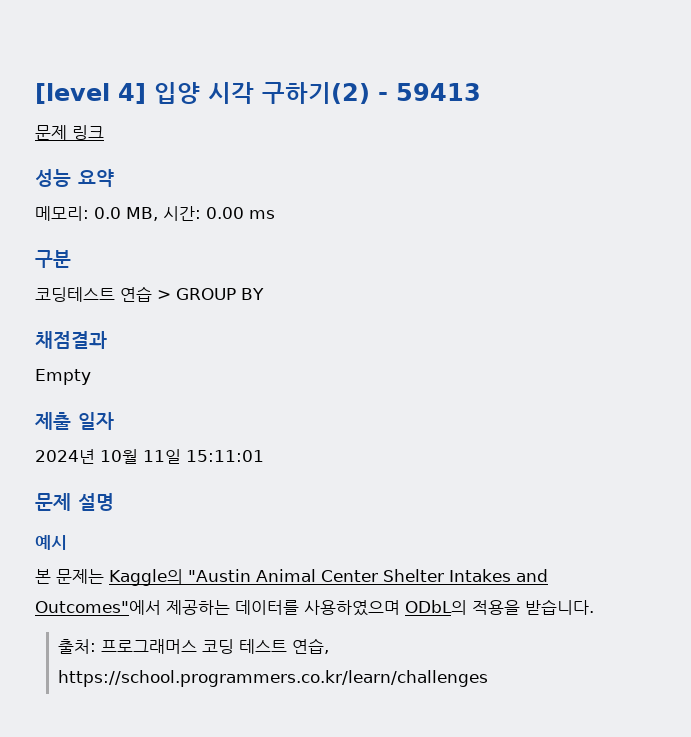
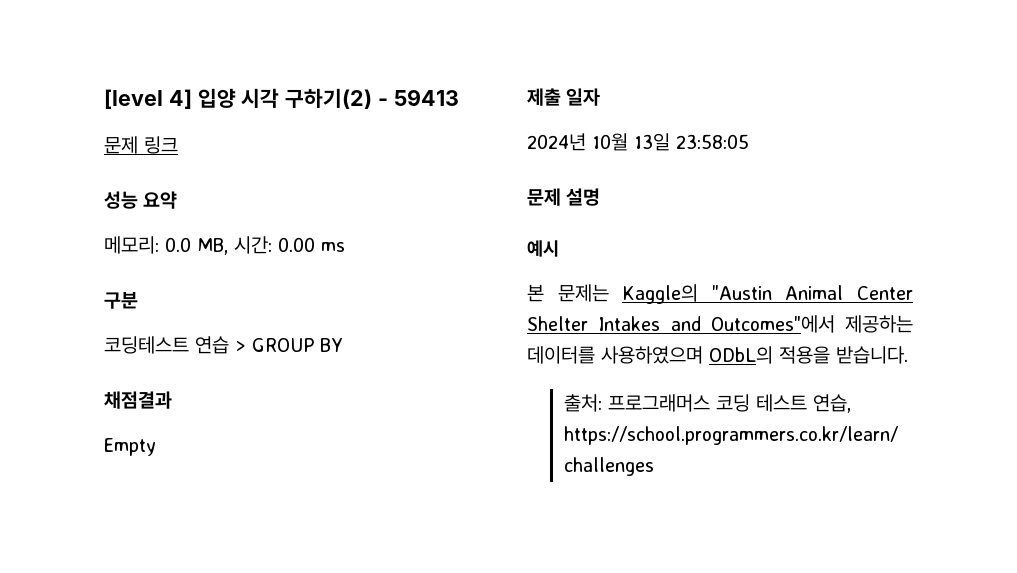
- 2024년 10월 11일 15:11:01
+ 2024년 10월 13일 23:58:05

